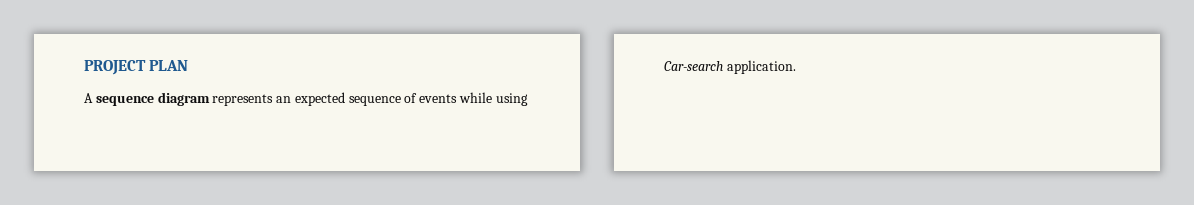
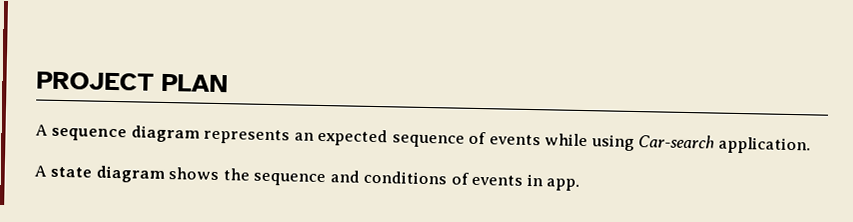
+ A state diagram shows the sequence and conditions of events in app.

